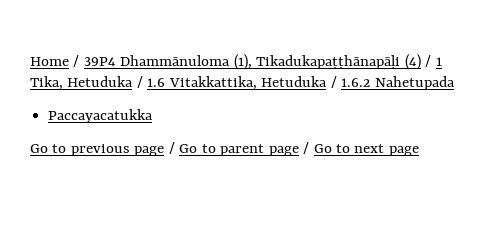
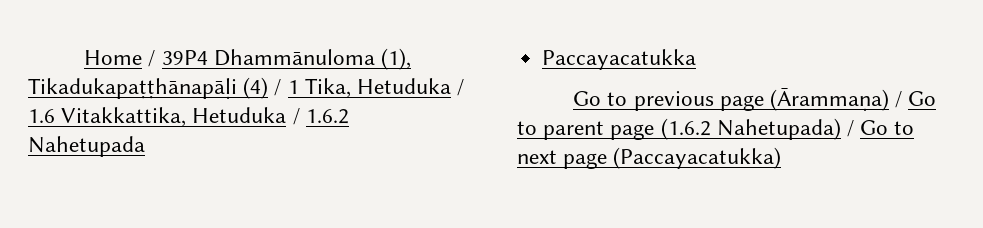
- Go to previous page / Go to parent page / Go to next page
+ Go to previous page (Ārammaṇa) / Go to parent page (1.6.2 Nahetupada) / Go to next page (Paccayacatukka)

